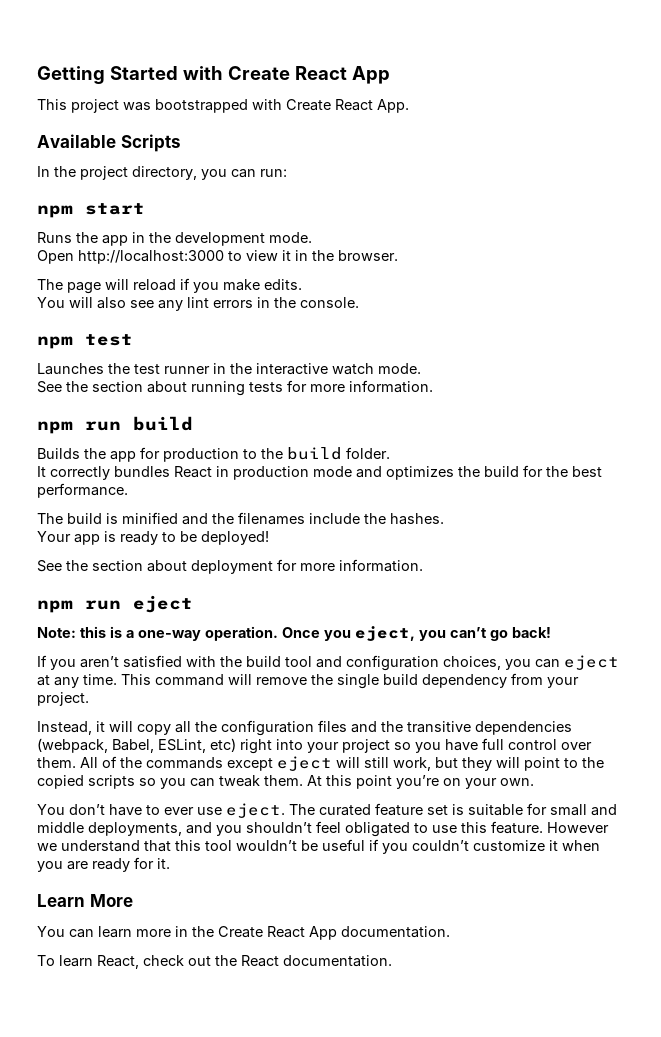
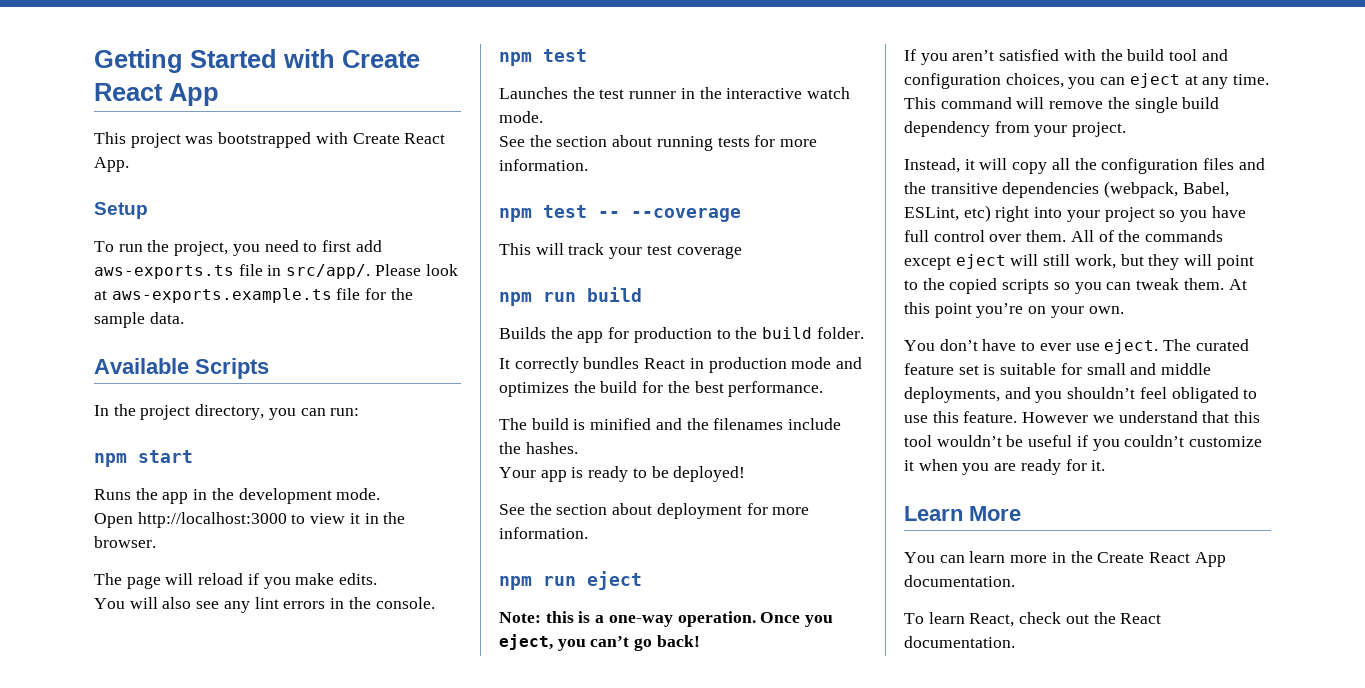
+ Setup
+ To run the project, you need to first add aws-exports.ts file in src/app/. Please look at aws-exports.example.ts file for the sample data.
+ npm test -- --coverage
+ This will track your test coverage

